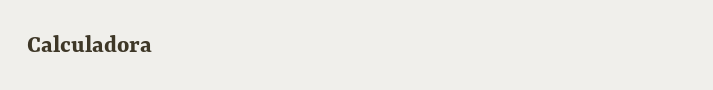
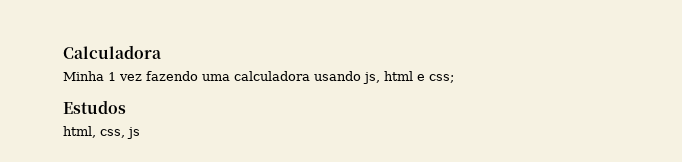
+ Minha 1 vez fazendo uma calculadora usando js, html e css;
+ Estudos
+ html, css, js

